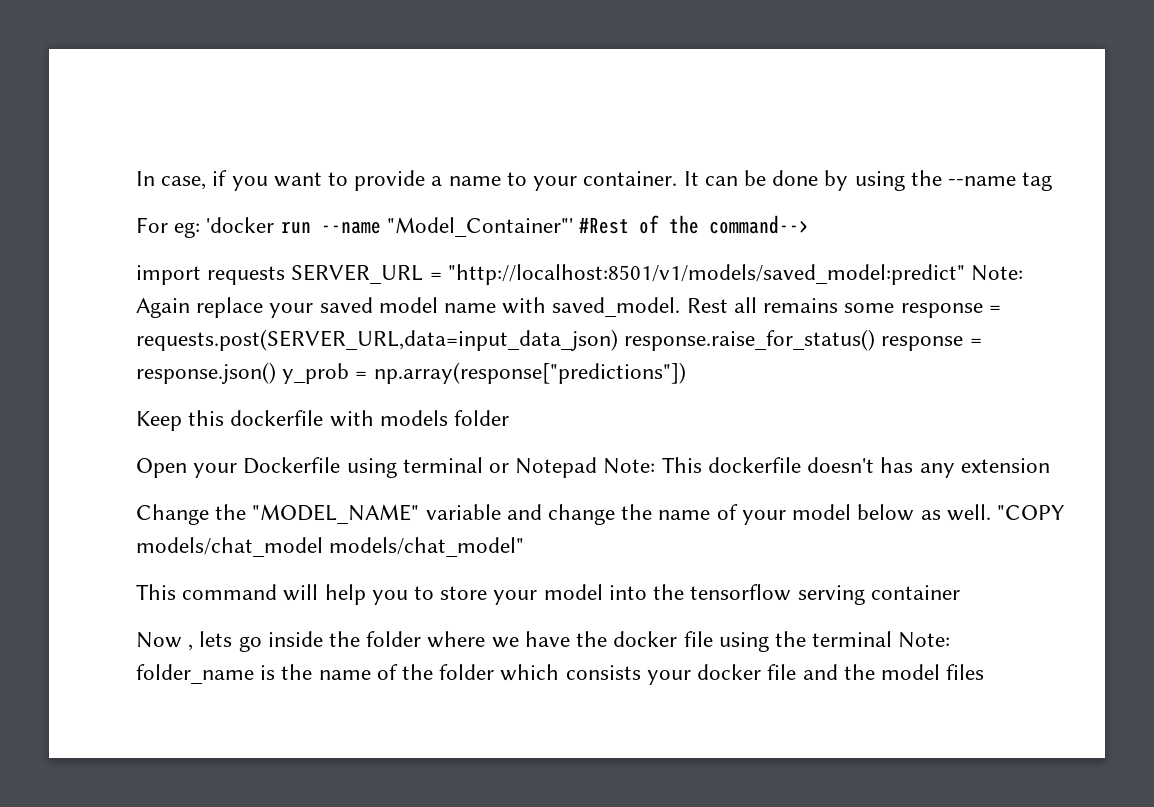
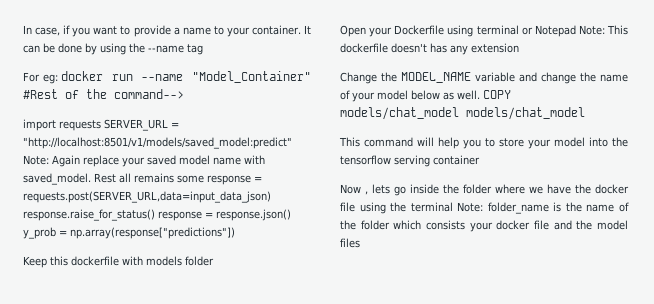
- For eg: 'docker run --name "Model_Container"' #Rest of the command-->
+ For eg: docker run --name "Model_Container" #Rest of the command-->
- Change the "MODEL_NAME" variable and change the name of your model below as well.
+ Change the MODEL_NAME variable and change the name of your model below as well.
- "COPY models/chat_model models/chat_model"
+ COPY models/chat_model models/chat_model

